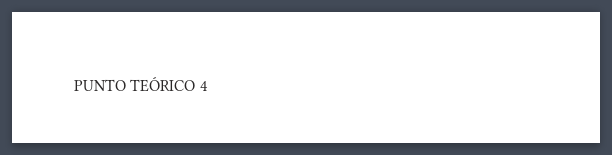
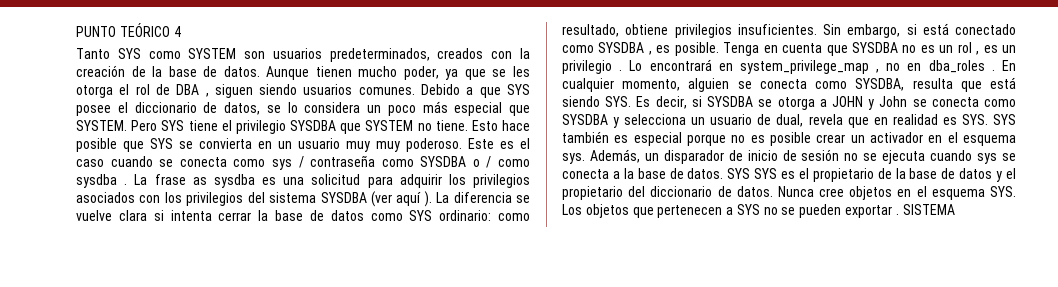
+ Tanto SYS como SYSTEM son usuarios predeterminados, creados con la creación de la base de datos. Aunque tienen mucho poder, ya que se les otorga el rol de DBA , siguen siendo usuarios comunes. Debido a que SYS posee el diccionario de datos, se lo considera un poco más especial que SYSTEM. Pero SYS tiene el privilegio SYSDBA que SYSTEM no tiene. Esto hace posible que SYS se convierta en un usuario muy muy poderoso. Este es el caso cuando se conecta como sys / contraseña como SYSDBA o / como sysdba . La frase as sysdba es una solicitud para adquirir los privilegios asociados con los privilegios del sistema SYSDBA (ver aquí ). La diferencia se vuelve clara si intenta cerrar la base de datos como SYS ordinario: como resultado, obtiene privilegios insuficientes. Sin embargo, si está conectado como SYSDBA , es posible. Tenga en cuenta que SYSDBA no es un rol , es un privilegio . Lo encontrará en system_privilege_map , no en dba_roles . En cualquier momento, alguien se conecta como SYSDBA, resulta que está siendo SYS. Es decir, si SYSDBA se otorga a JOHN y John se conecta como SYSDBA y selecciona un usuario de dual, revela que en realidad es SYS. SYS también es especial porque no es posible crear un activador en el esquema sys. Además, un disparador de inicio de sesión no se ejecuta cuando sys se conecta a la base de datos. SYS SYS es el propietario de la base de datos y el propietario del diccionario de datos. Nunca cree objetos en el esquema SYS. Los objetos que pertenecen a SYS no se pueden exportar . SISTEMA

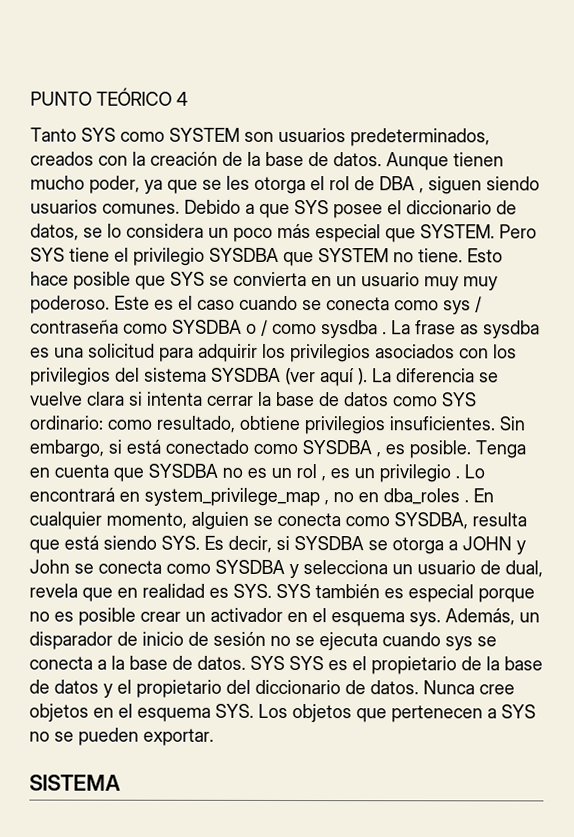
- Nunca cree objetos en el esquema SYS. Los objetos que pertenecen a SYS no se pueden exportar . SISTEMA
+ Nunca cree objetos en el esquema SYS. Los objetos que pertenecen a SYS no se pueden exportar.
+ SISTEMA

